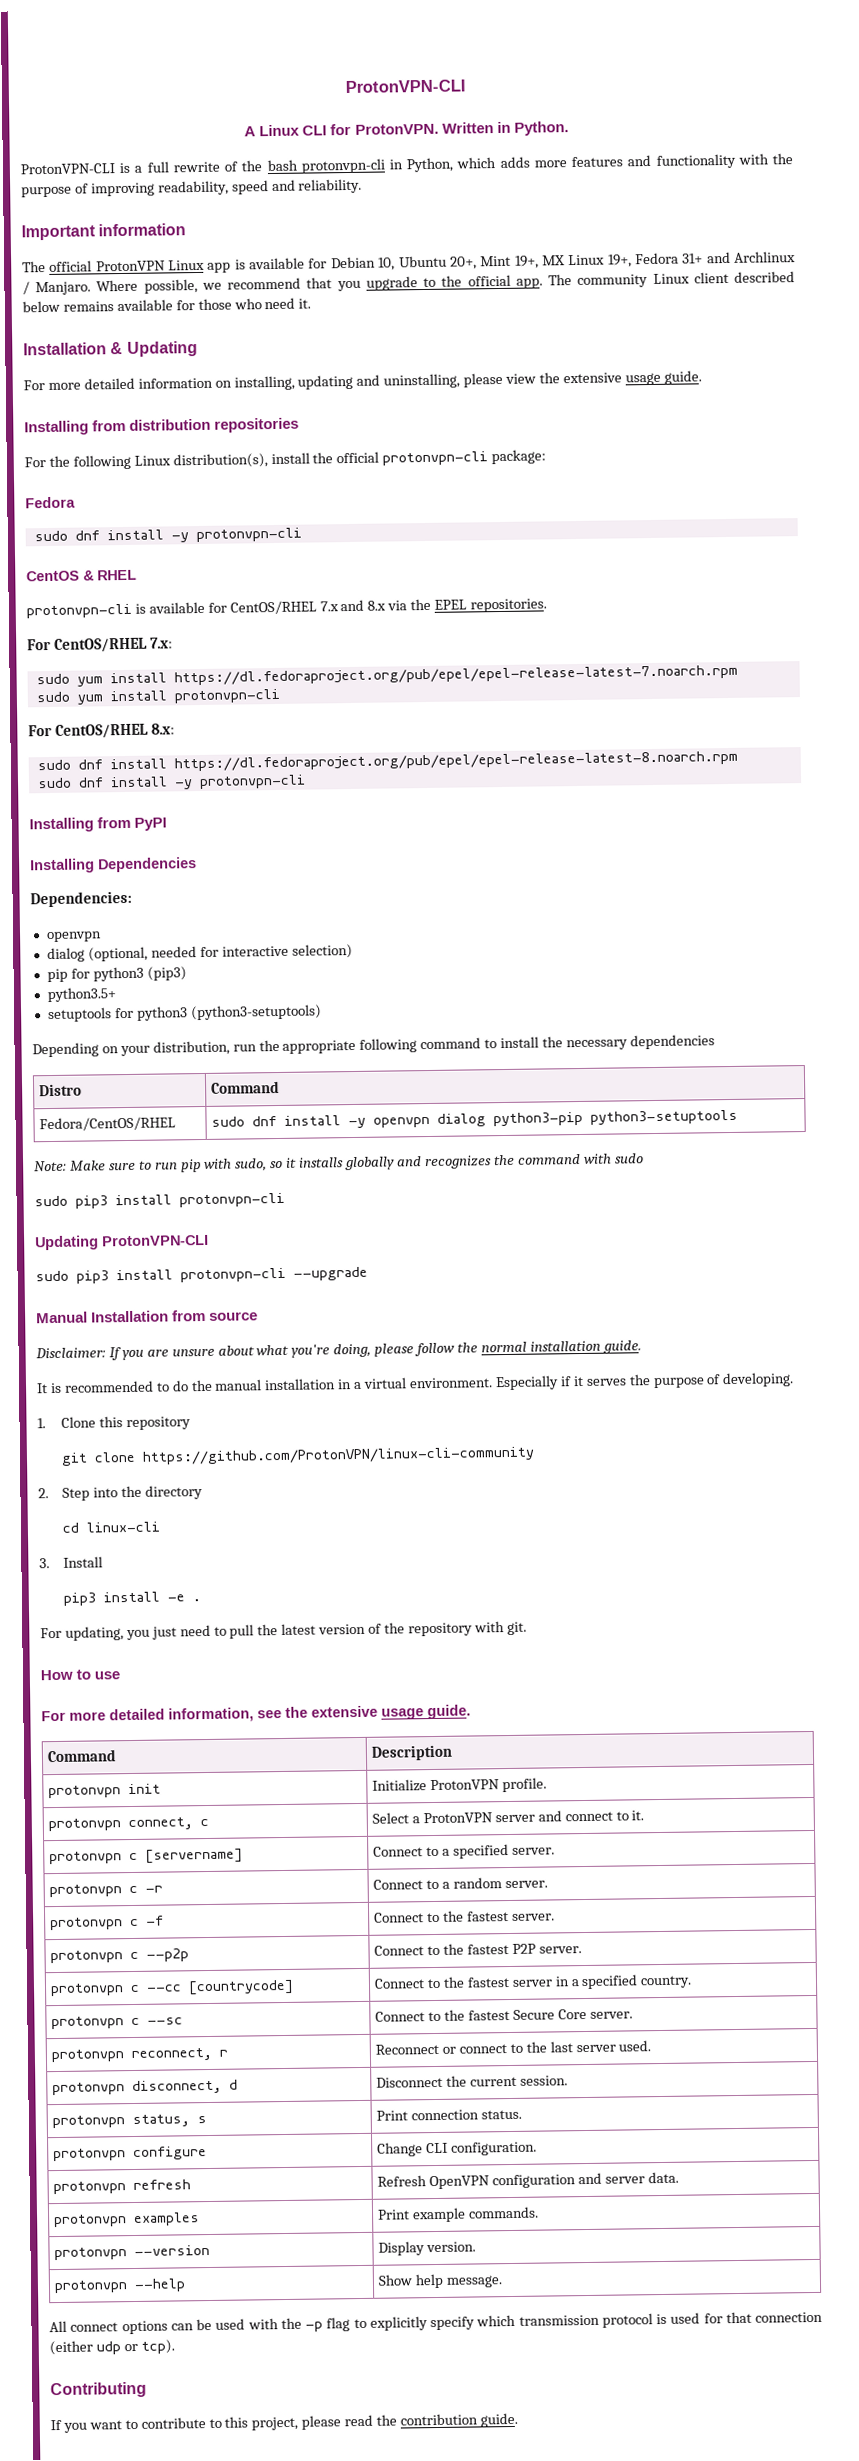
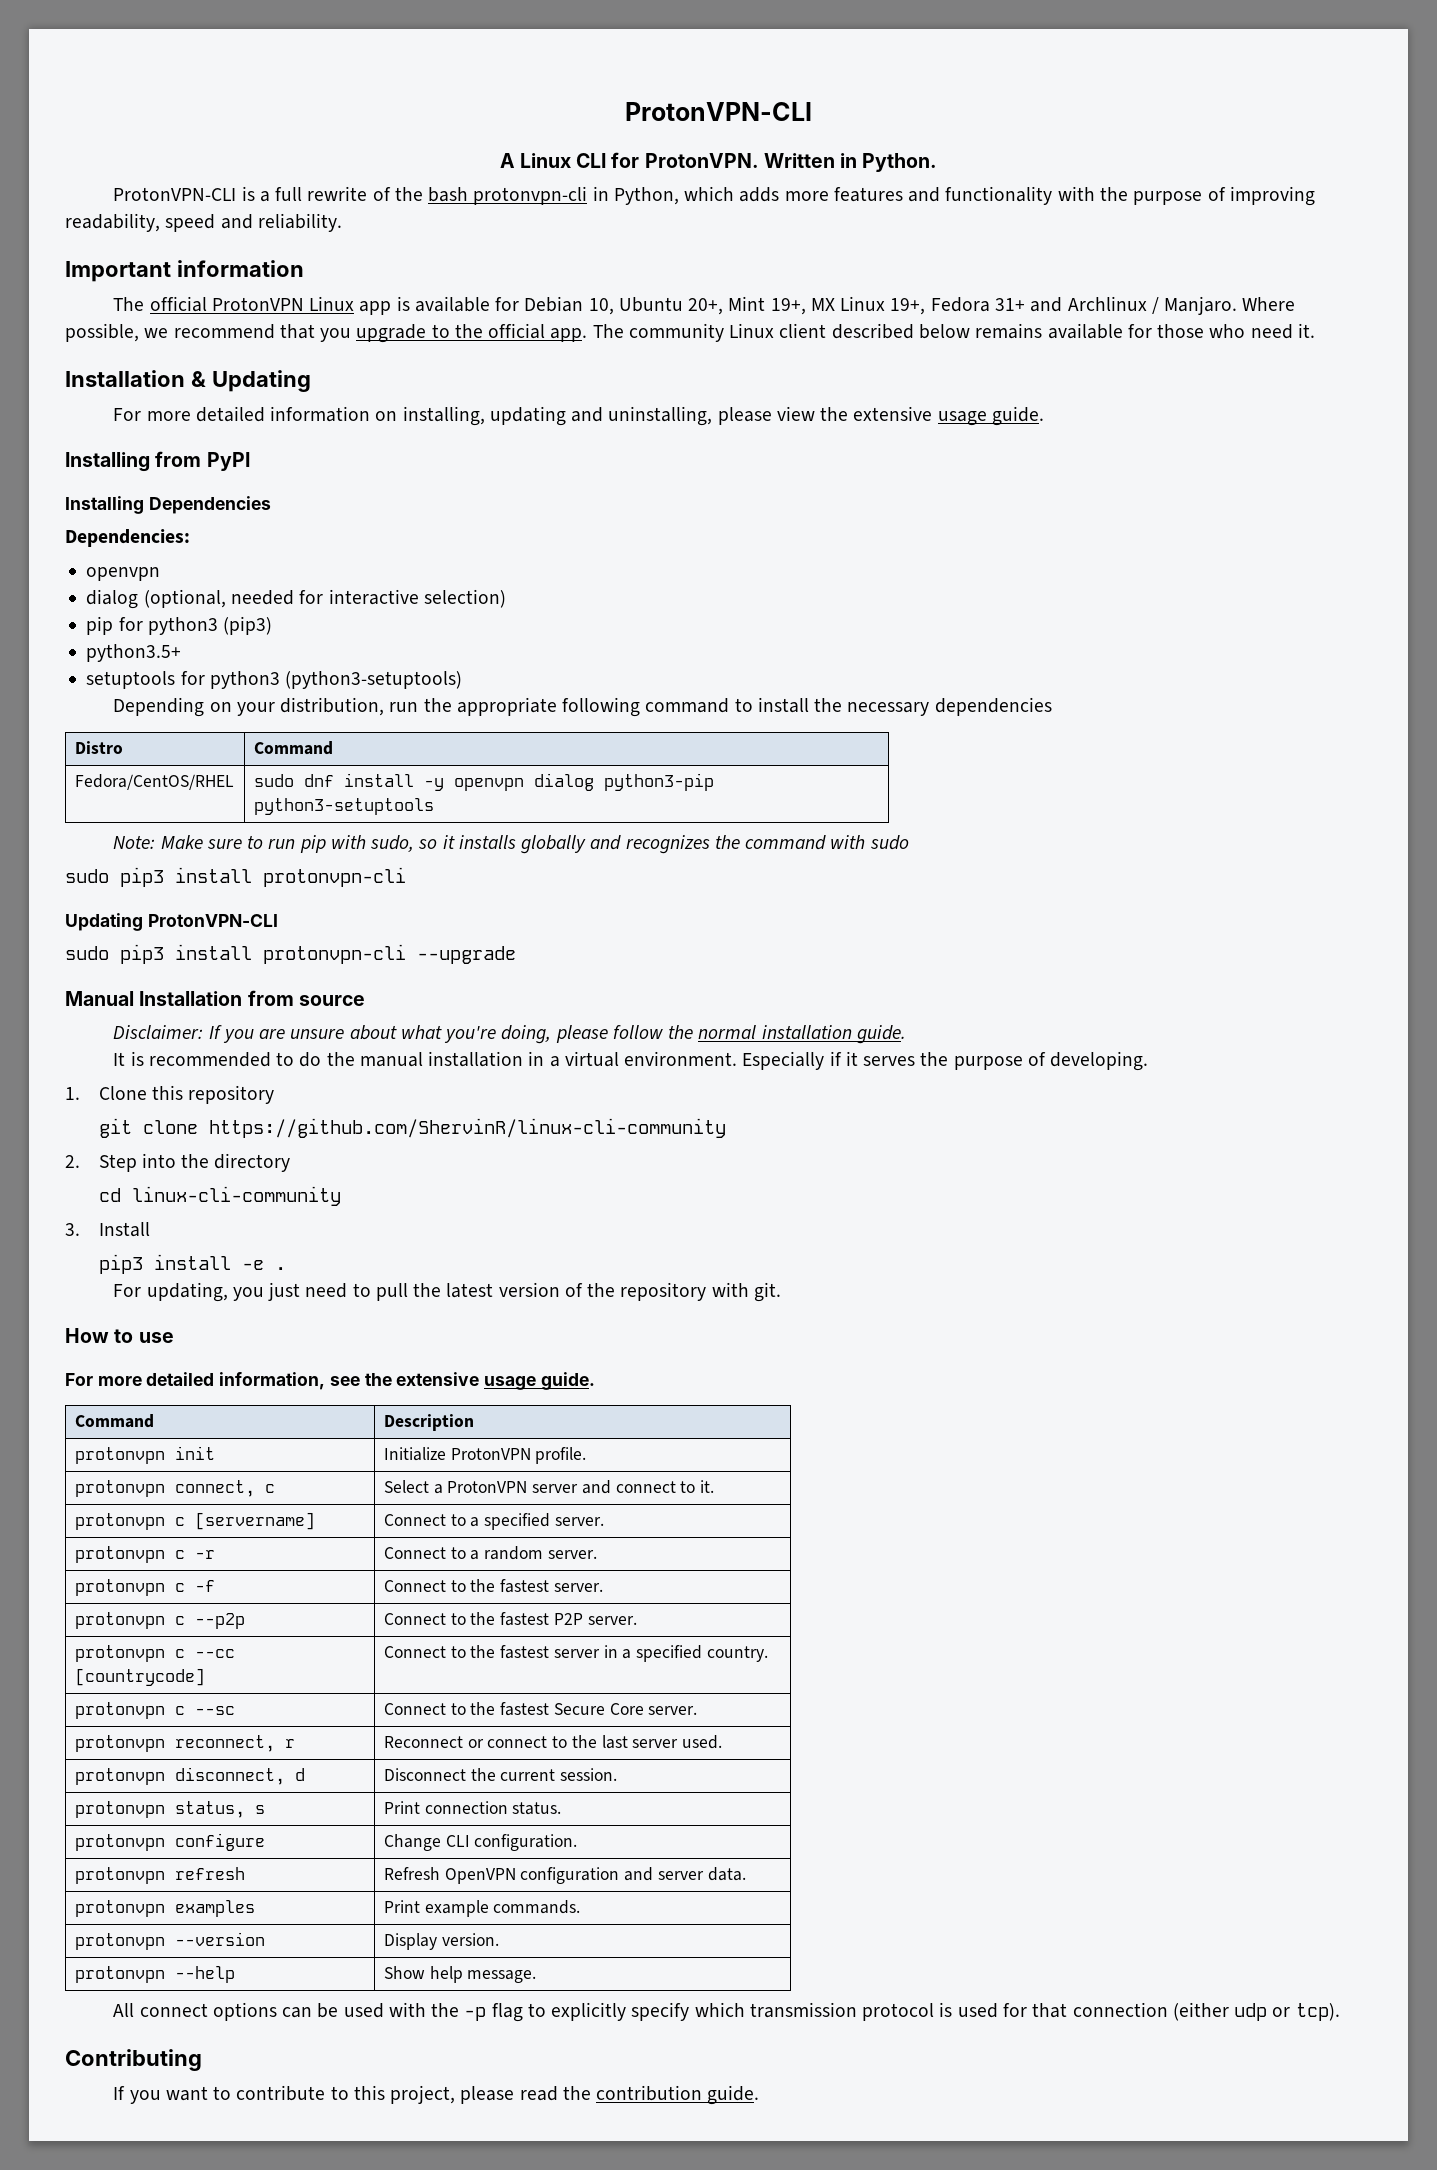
- Installing from distribution repositories
- For the following Linux distribution(s), install the official protonvpn-cli package:
- Fedora
- sudo dnf install -y protonvpn-cli
- CentOS & RHEL
- protonvpn-cli is available for CentOS/RHEL 7.x and 8.x via the EPEL repositories.
- For CentOS/RHEL 7.x:
- sudo yum install https://dl.fedoraproject.org/pub/epel/epel-release-latest-7.noarch.rpm
- sudo yum install protonvpn-cli
- For CentOS/RHEL 8.x:
- sudo dnf install https://dl.fedoraproject.org/pub/epel/epel-release-latest-8.noarch.rpm
- sudo dnf install -y protonvpn-cli
- git clone https://github.com/ProtonVPN/linux-cli-community
+ git clone https://github.com/ShervinR/linux-cli-community
- cd linux-cli
+ cd linux-cli-community

